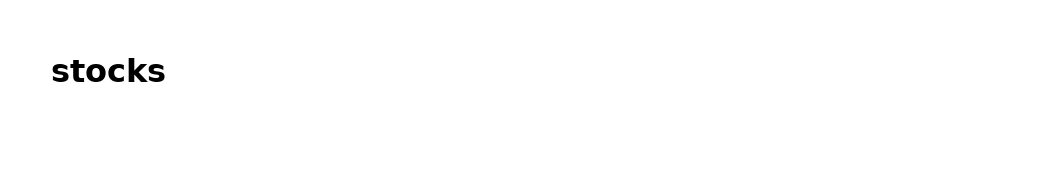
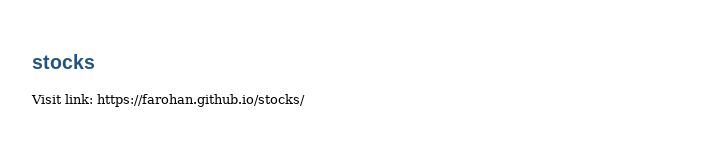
+ Visit link: https://farohan.github.io/stocks/

